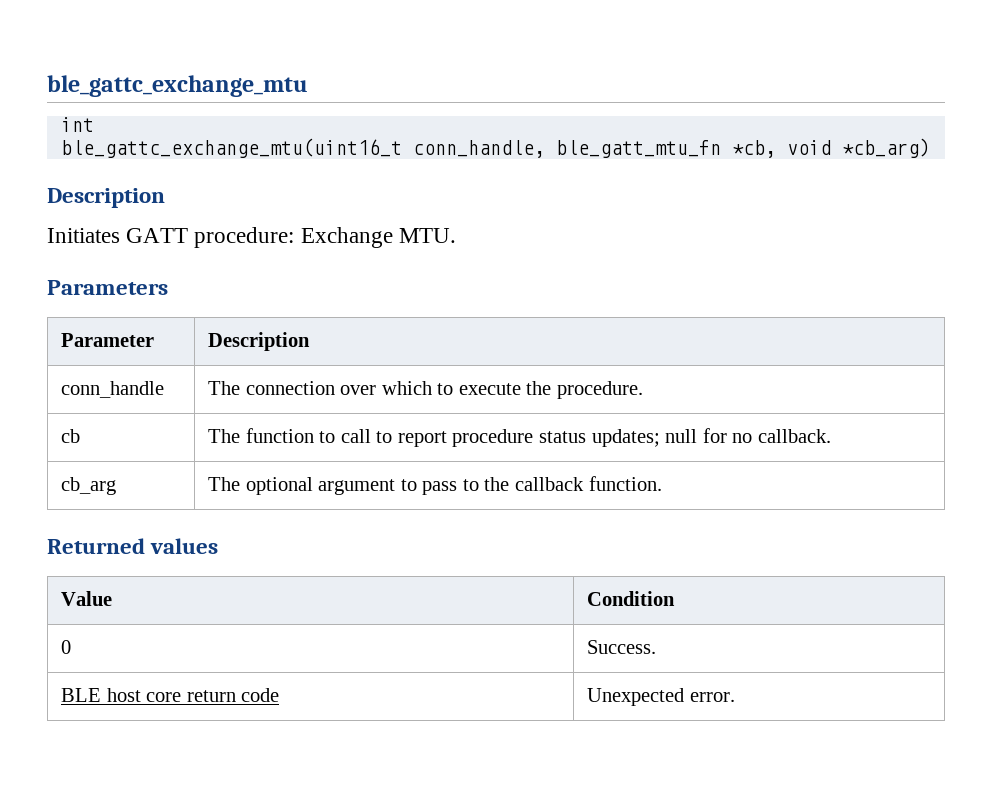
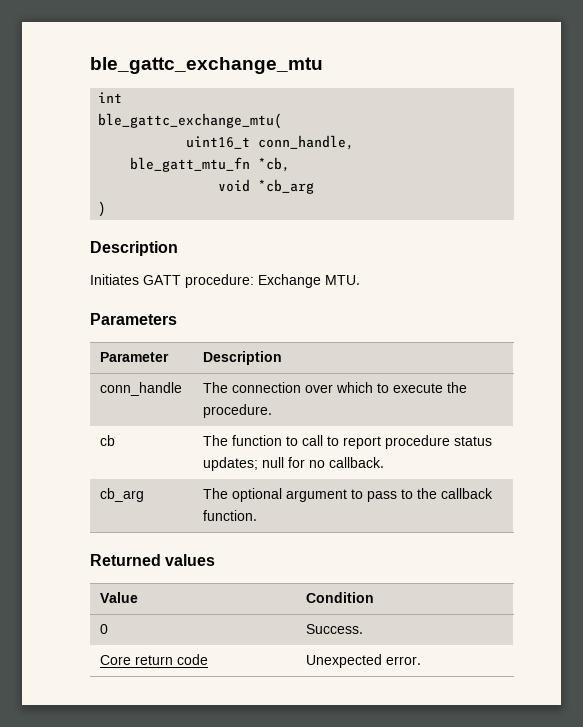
- ble_gattc_exchange_mtu(uint16_t conn_handle, ble_gatt_mtu_fn *cb, void *cb_arg)
+ ble_gattc_exchange_mtu(
+ uint16_t conn_handle,
+ ble_gatt_mtu_fn *cb,
+ void *cb_arg
+ )
- BLE host core return code | Unexpected error.
+ Core return code | Unexpected error.

